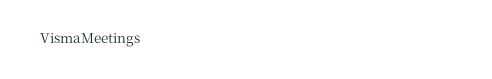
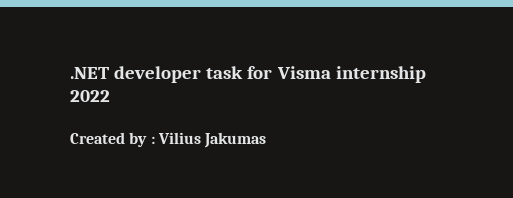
- VismaMeetings
+ .NET developer task for Visma internship 2022
+ Created by : Vilius Jakumas

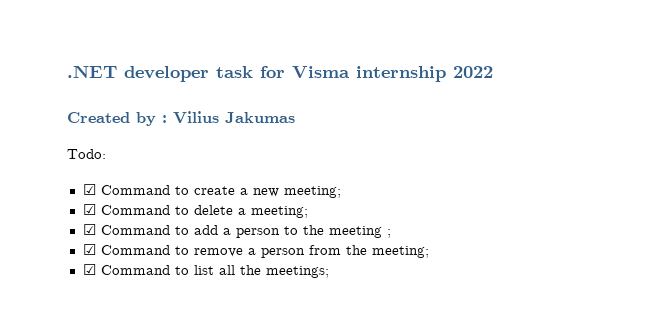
+ Todo:
+ ☑ Command to create a new meeting;
+ ☑ Command to delete a meeting;
+ ☑ Command to add a person to the meeting ;
+ ☑ Command to remove a person from the meeting;
+ ☑ Command to list all the meetings;

